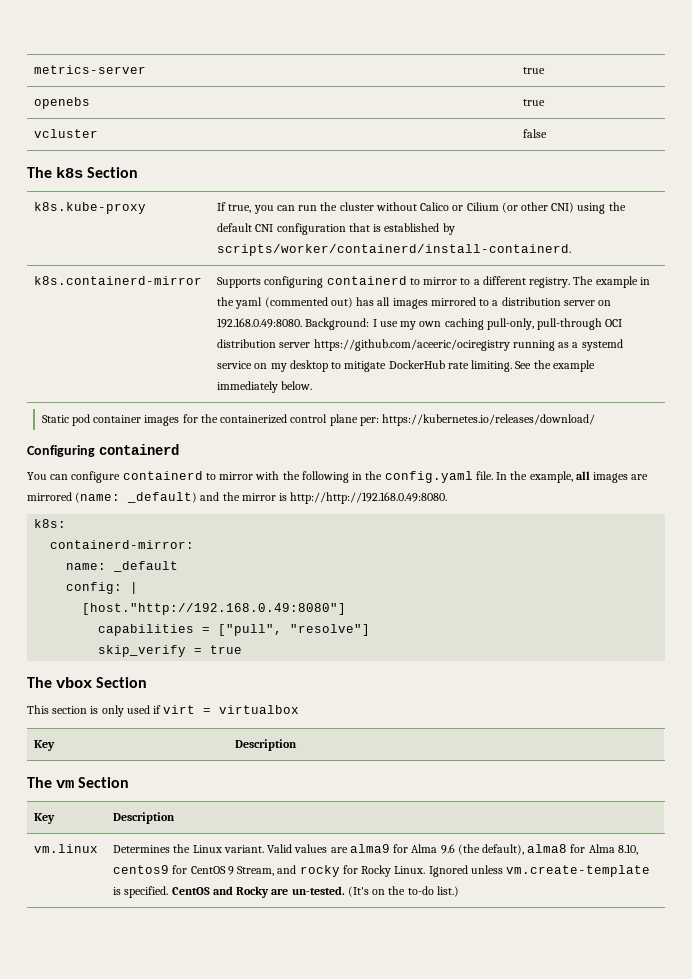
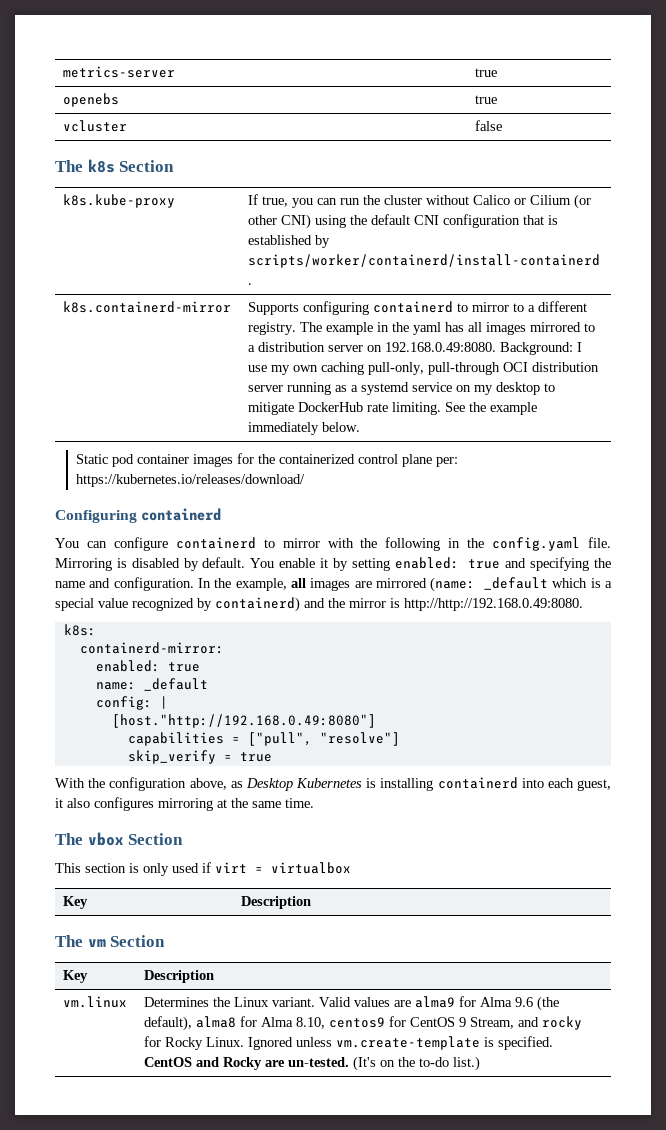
- The example in the yaml (commented out) has all images mirrored to a distribution server on 192.168.0.49:8080. Background: I use my own caching pull-only, pull-through OCI distribution server https://github.com/aceeric/ociregistry running as a systemd service on my desktop to mitigate DockerHub rate limiting.
+ The example in the yaml has all images mirrored to a distribution server on 192.168.0.49:8080. Background: I use my own caching pull-only, pull-through OCI distribution server running as a systemd service on my desktop to mitigate DockerHub rate limiting.
+ Mirroring is disabled by default. You enable it by setting enabled: true and specifying the name and configuration.
- In the example, all images are mirrored (name: _default) and the mirror is http://http://192.168.0.49:8080.
+ In the example, all images are mirrored (name: _default which is a special value recognized by containerd) and the mirror is http://http://192.168.0.49:8080.
  containerd-mirror:
+ enabled: true
+ With the configuration above, as Desktop Kubernetes is installing containerd into each guest, it also configures mirroring at the same time.

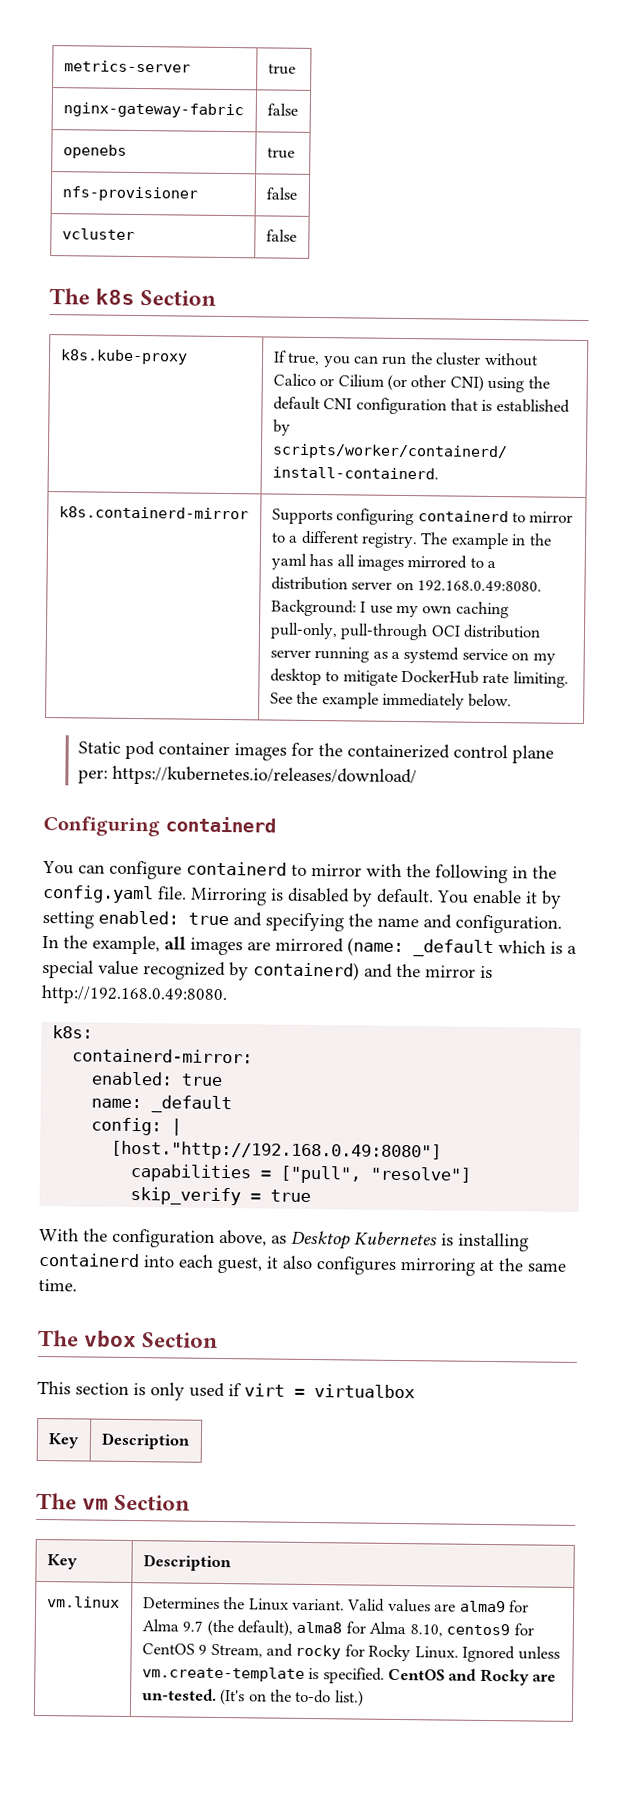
+ nginx-gateway-fabric | false
+ nfs-provisioner | false
- In the example, all images are mirrored (name: _default which is a special value recognized by containerd) and the mirror is http://http://192.168.0.49:8080.
+ In the example, all images are mirrored (name: _default which is a special value recognized by containerd) and the mirror is http://192.168.0.49:8080.
- Valid values are alma9 for Alma 9.6 (the default), alma8 for Alma 8.10, centos9 for CentOS 9 Stream, and rocky for Rocky Linux.
+ Valid values are alma9 for Alma 9.7 (the default), alma8 for Alma 8.10, centos9 for CentOS 9 Stream, and rocky for Rocky Linux.

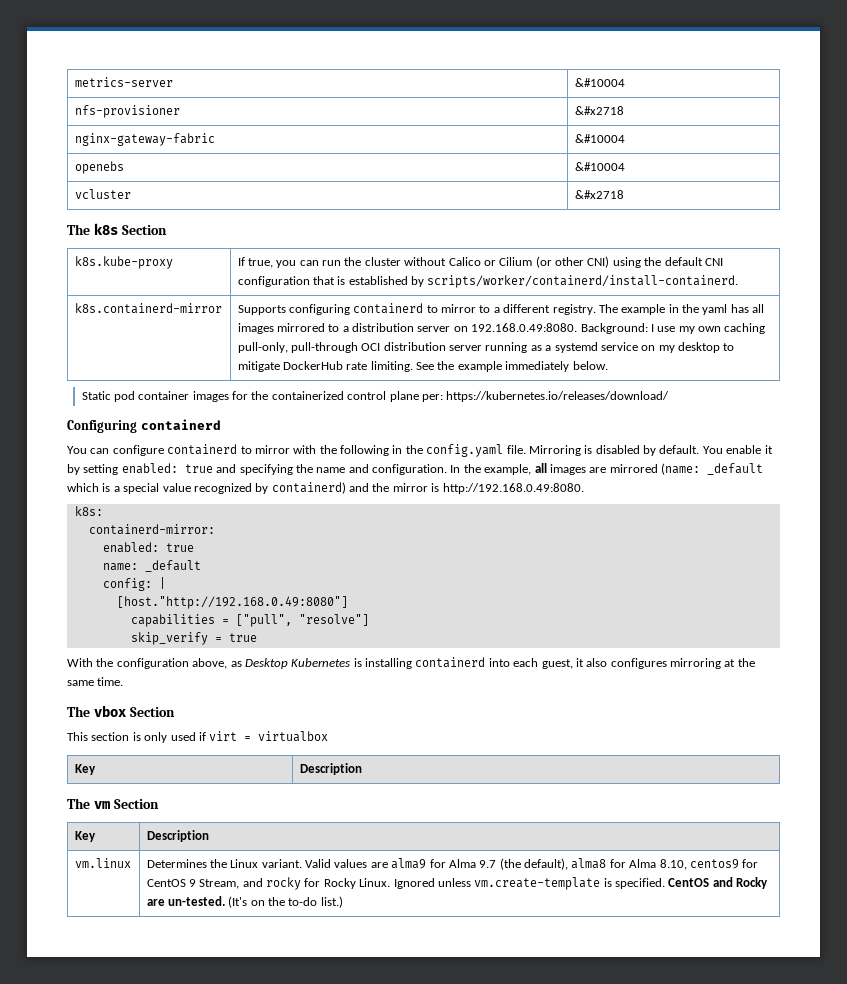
- metrics-server | true
+ metrics-server | &#10004
+ nfs-provisioner | &#x2718
- nginx-gateway-fabric | false
+ nginx-gateway-fabric | &#10004
- openebs | true
- nfs-provisioner | false
+ openebs | &#10004
- vcluster | false
+ vcluster | &#x2718

